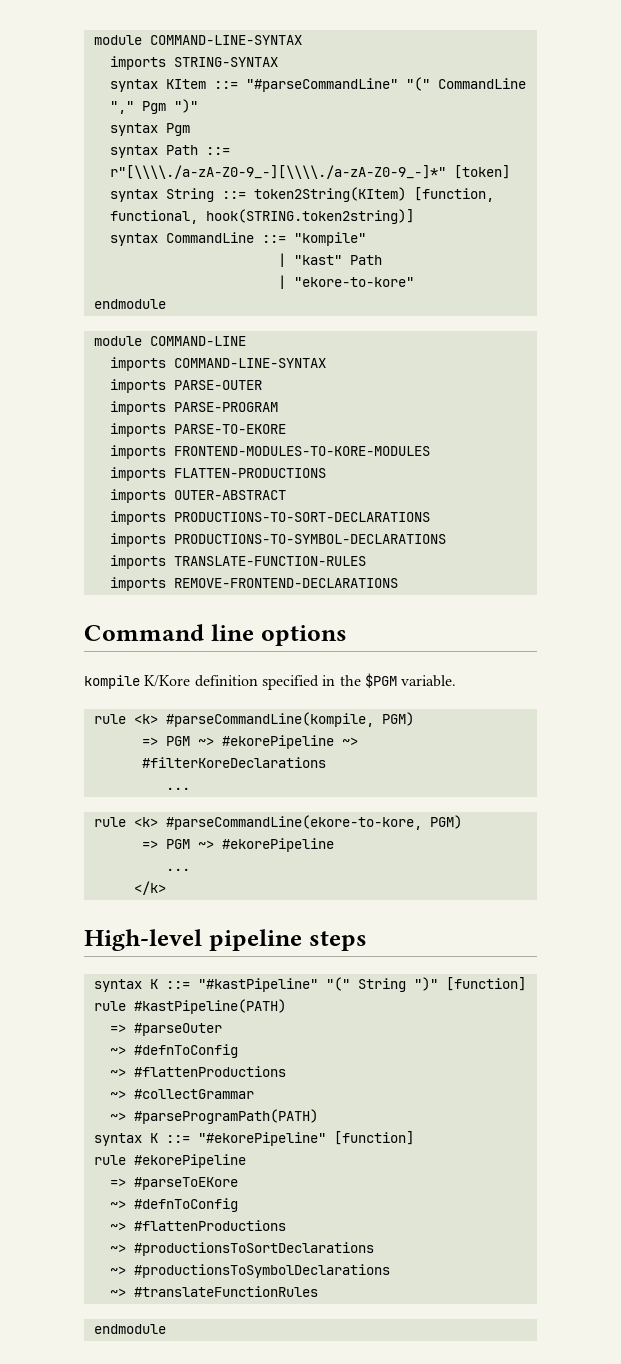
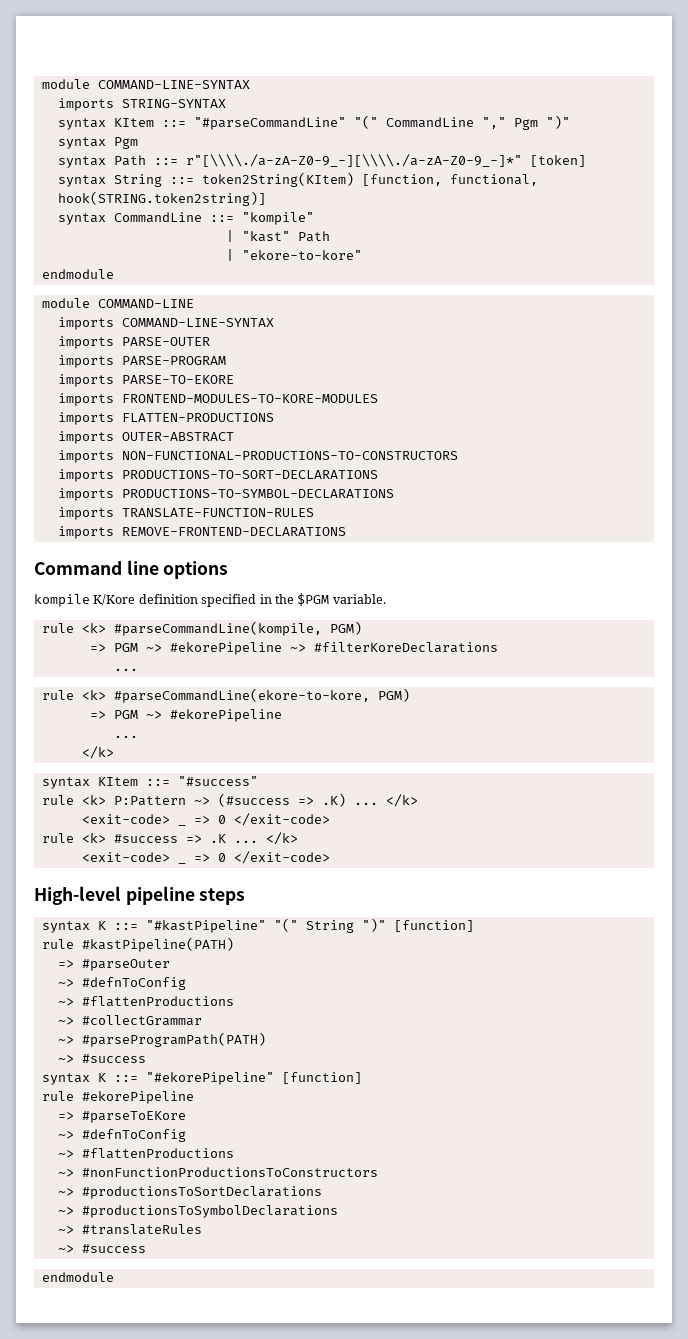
+ imports NON-FUNCTIONAL-PRODUCTIONS-TO-CONSTRUCTORS
+ syntax KItem ::= "#success"
+ rule <k> P:Pattern ~> (#success => .K) ... </k>
+ <exit-code> _ => 0 </exit-code>
+ rule <k> #success => .K ... </k>
+ <exit-code> _ => 0 </exit-code>
  ~> #parseProgramPath(PATH)
+ ~> #success
+ ~> #nonFunctionProductionsToConstructors
- ~> #translateFunctionRules
+ ~> #translateRules
+ ~> #success

